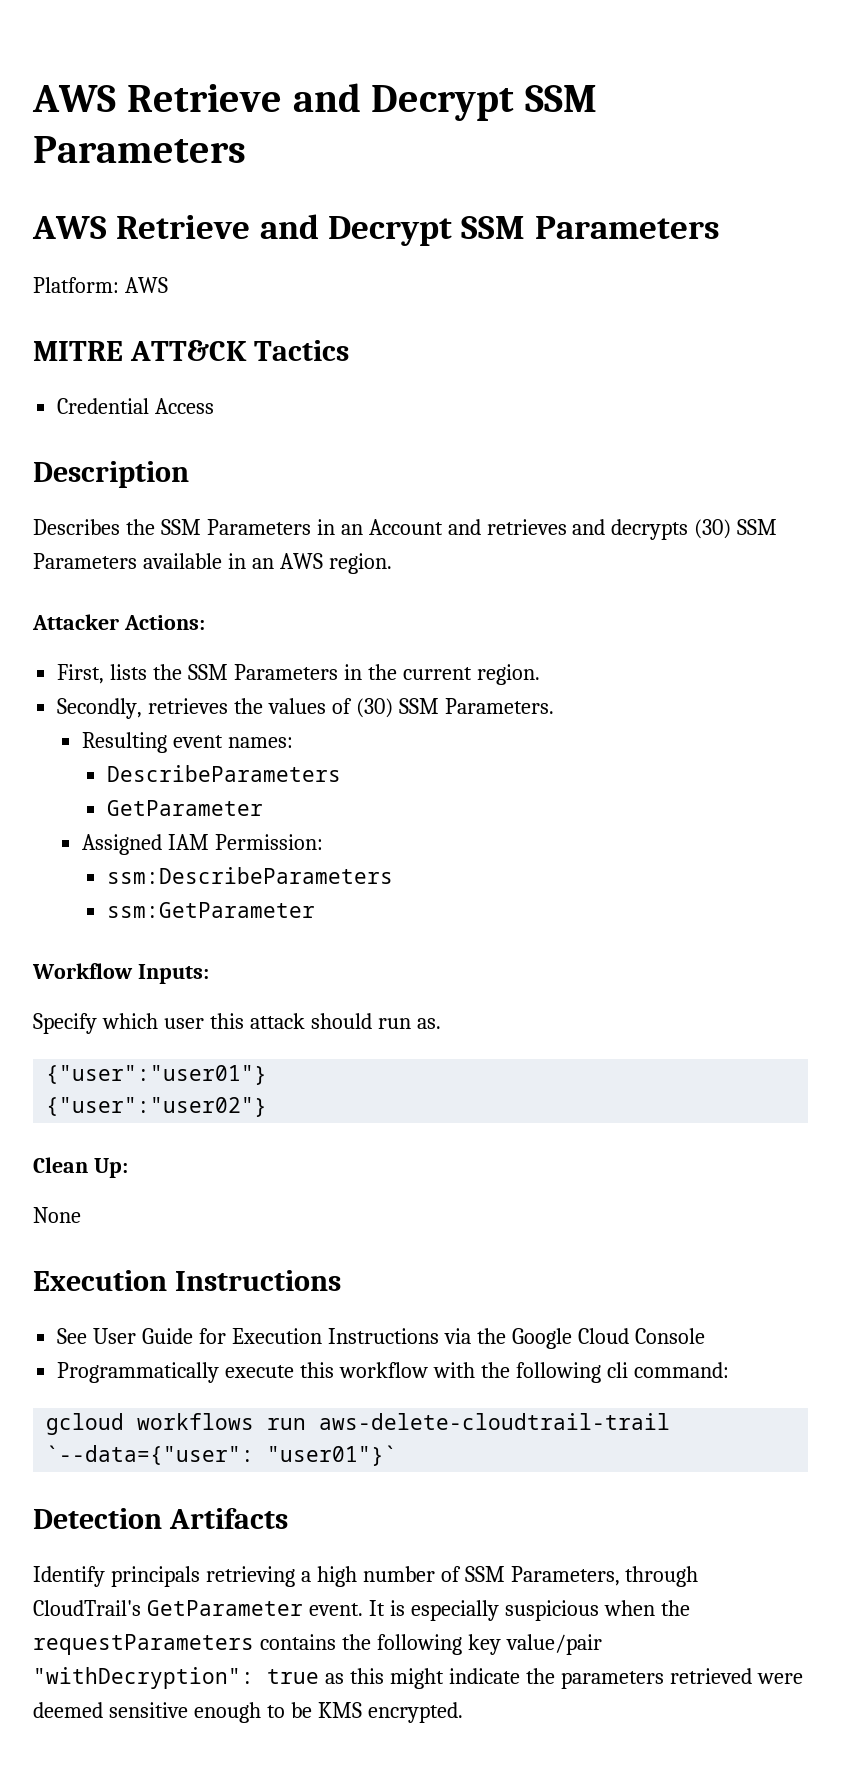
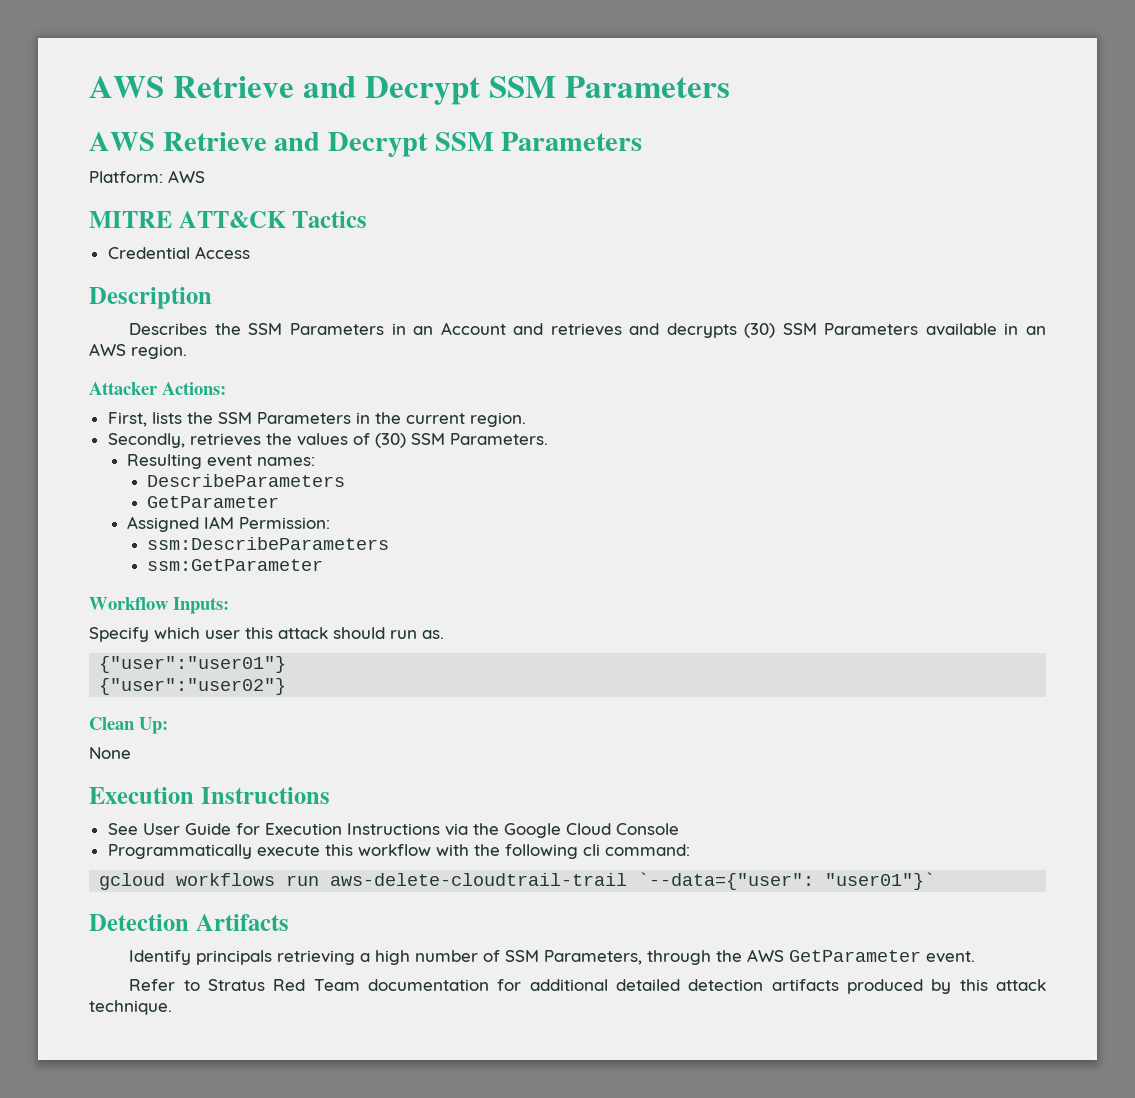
- Identify principals retrieving a high number of SSM Parameters, through CloudTrail's GetParameter event. It is especially suspicious when the requestParameters contains the following key value/pair "withDecryption": true as this might indicate the parameters retrieved were deemed sensitive enough to be KMS encrypted.
+ Identify principals retrieving a high number of SSM Parameters, through the AWS GetParameter event.
+ Refer to Stratus Red Team documentation for additional detailed detection artifacts produced by this attack technique.

